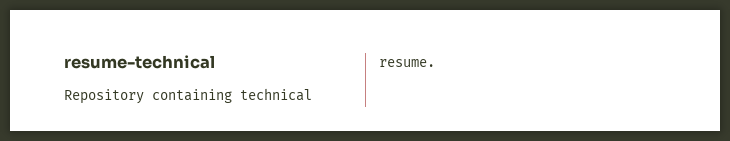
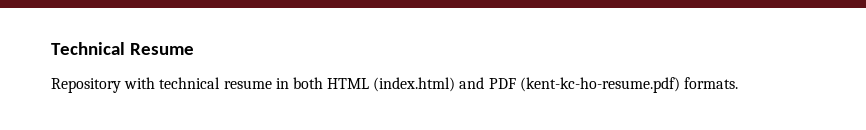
- resume-technical
+ Technical Resume
- Repository containing technical resume.
+ Repository with technical resume in both HTML (index.html) and PDF (kent-kc-ho-resume.pdf) formats.

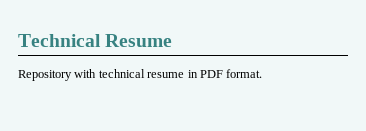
- Repository with technical resume in both HTML (index.html) and PDF (kent-kc-ho-resume.pdf) formats.
+ Repository with technical resume in PDF format.

